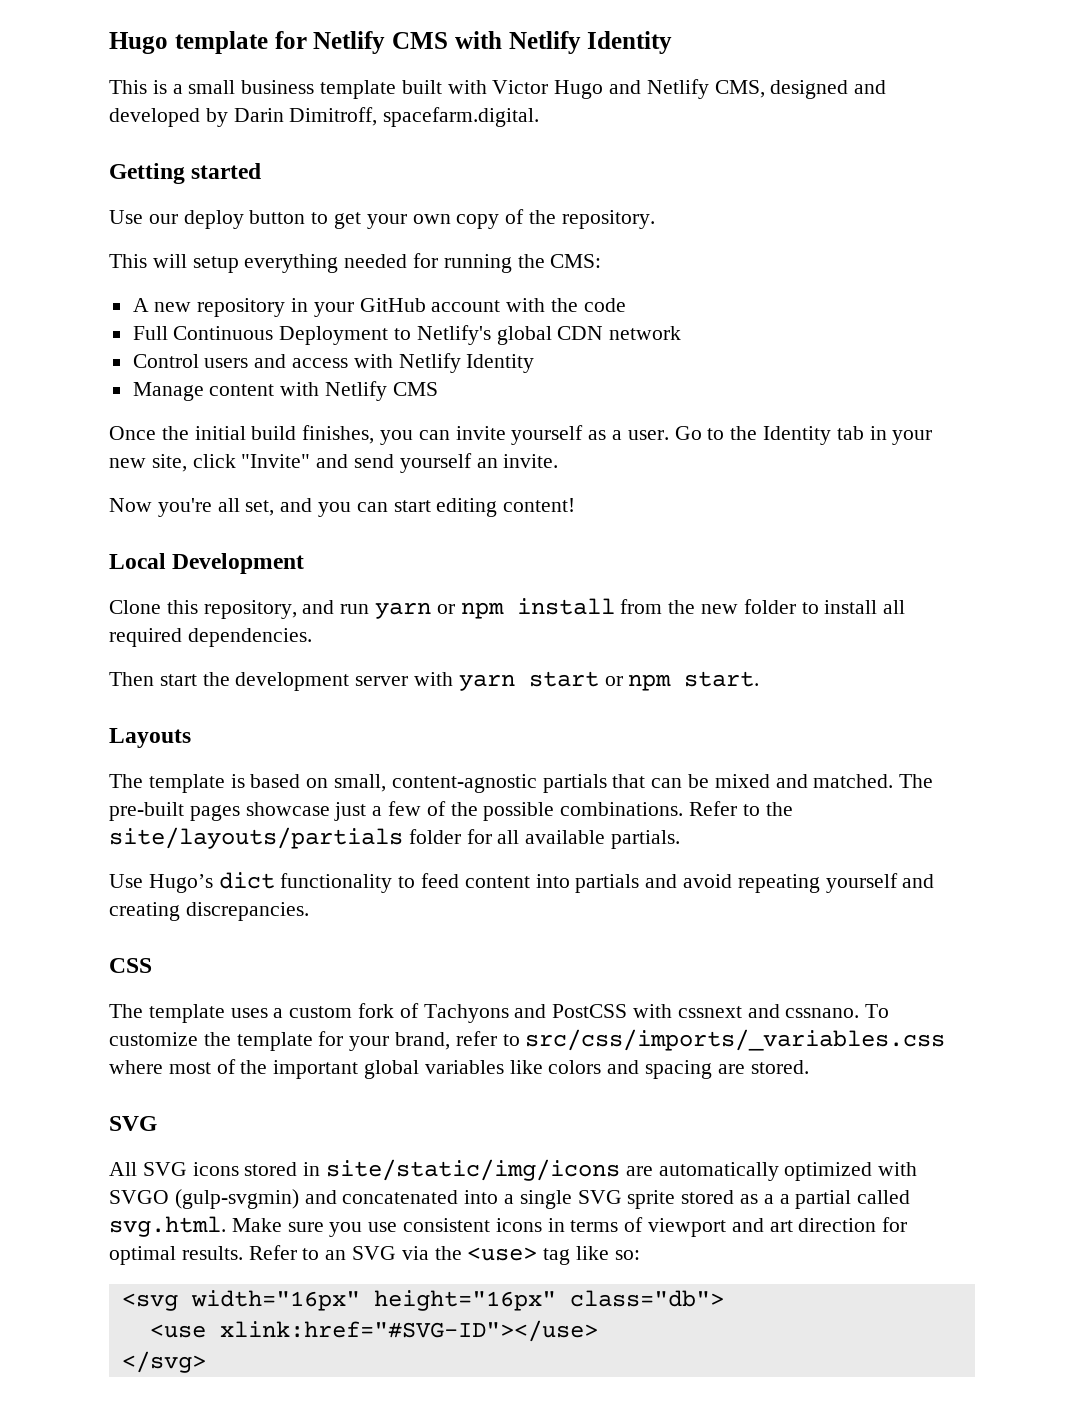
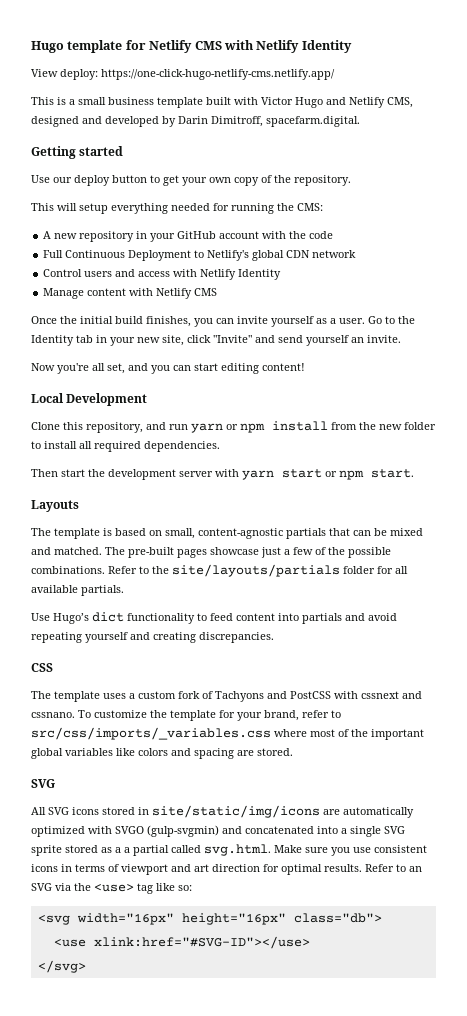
+ View deploy: https://one-click-hugo-netlify-cms.netlify.app/

